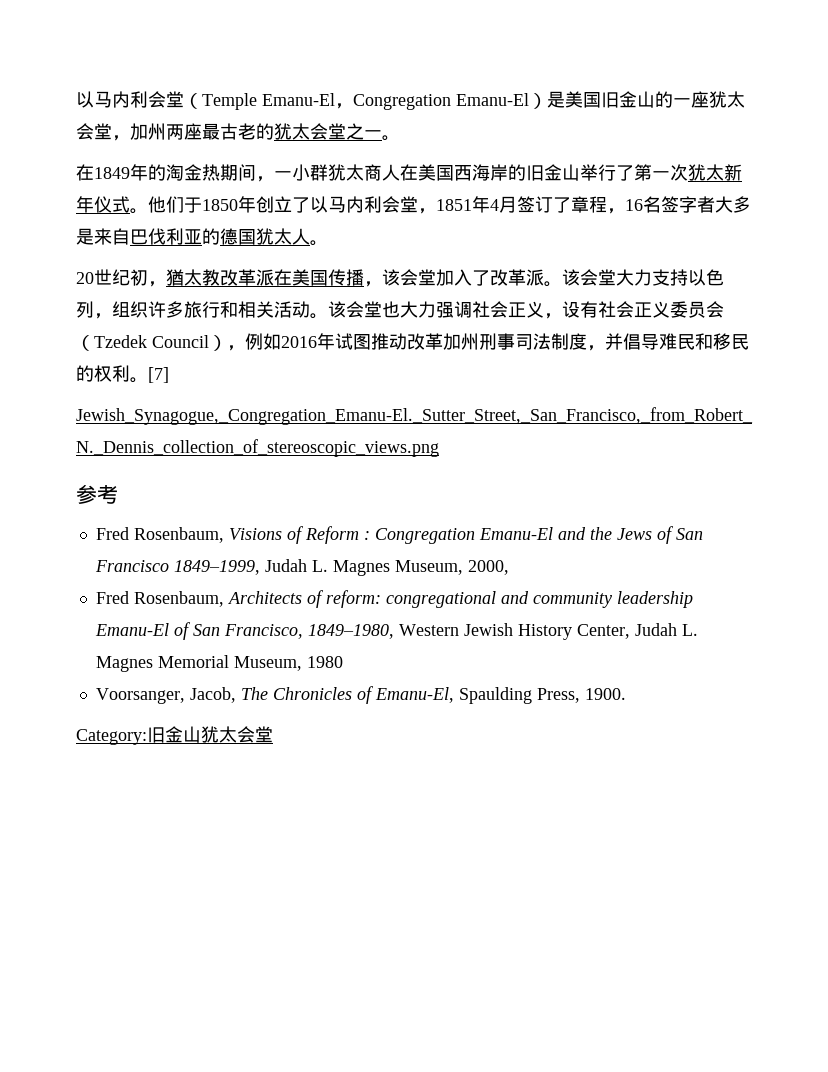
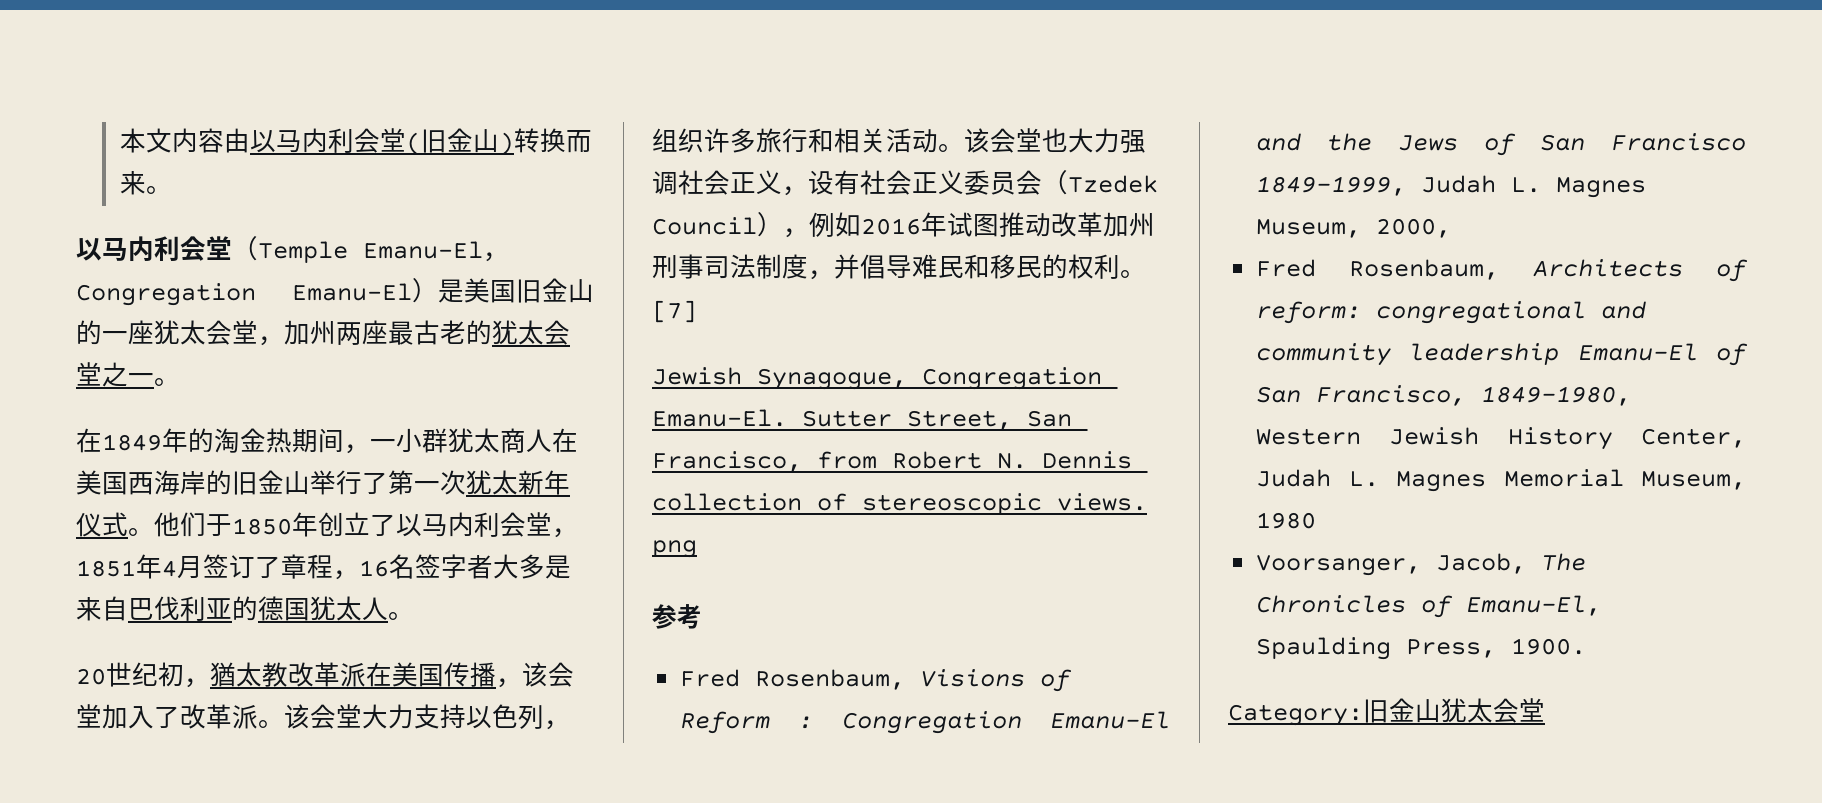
+ 本文内容由以马内利会堂(旧金山)转换而来。

